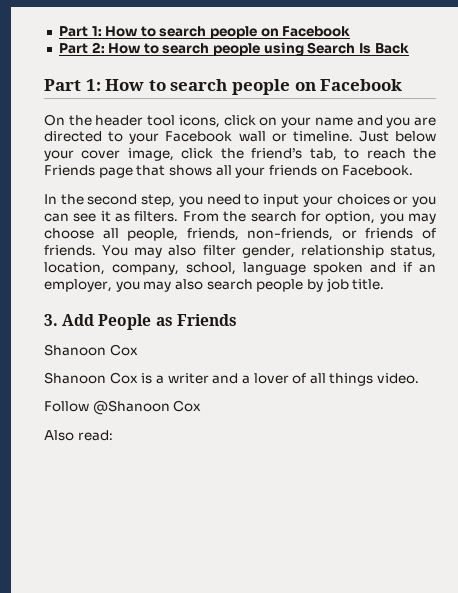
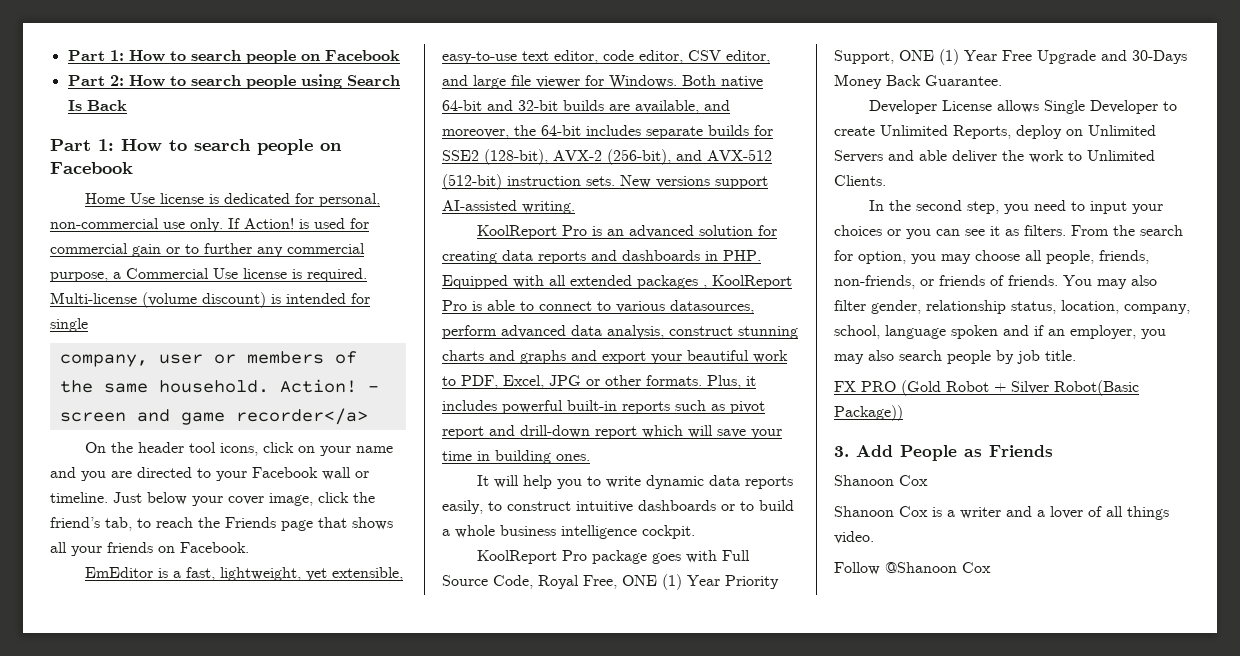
+ Home Use license is dedicated for personal, non-commercial use only. If Action! is used for commercial gain or to further any commercial purpose, a Commercial Use license is required. Multi-license (volume discount) is intended for single
+ company, user or members of the same household. Action! - screen and game recorder</a>
+ EmEditor is a fast, lightweight, yet extensible, easy-to-use text editor, code editor, CSV editor, and large file viewer for Windows. Both native 64-bit and 32-bit builds are available, and moreover, the 64-bit includes separate builds for SSE2 (128-bit), AVX-2 (256-bit), and AVX-512 (512-bit) instruction sets. New versions support AI-assisted writing.
+ KoolReport Pro is an advanced solution for creating data reports and dashboards in PHP. Equipped with all extended packages , KoolReport Pro is able to connect to various datasources, perform advanced data analysis, construct stunning charts and graphs and export your beautiful work to PDF, Excel, JPG or other formats. Plus, it includes powerful built-in reports such as pivot report and drill-down report which will save your time in building ones.
+ It will help you to write dynamic data reports easily, to construct intuitive dashboards or to build a whole business intelligence cockpit.
+ KoolReport Pro package goes with Full Source Code, Royal Free, ONE (1) Year Priority Support, ONE (1) Year Free Upgrade and 30-Days Money Back Guarantee.
+ Developer License allows Single Developer to create Unlimited Reports, deploy on Unlimited Servers and able deliver the work to Unlimited Clients.
+ FX PRO (Gold Robot + Silver Robot(Basic Package))
- Also read:

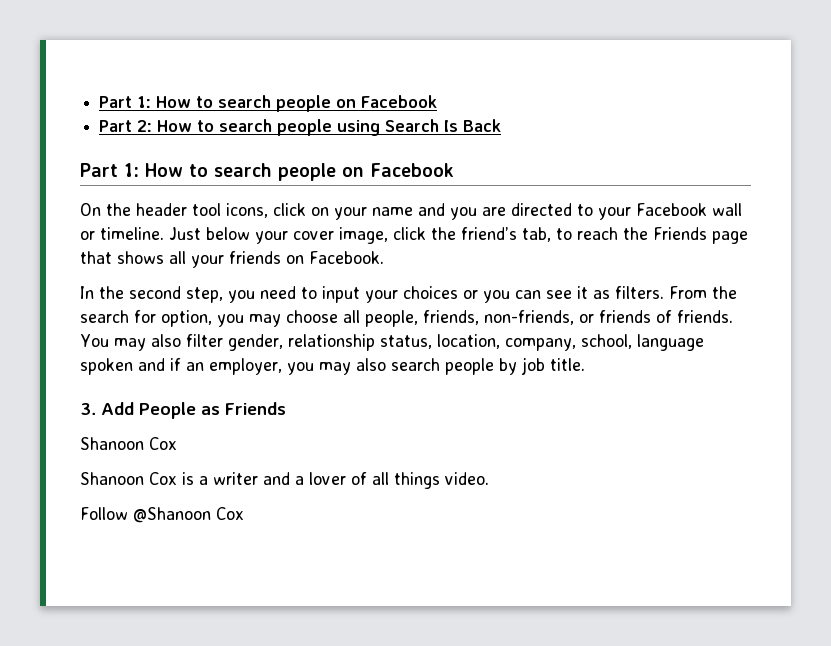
- Home Use license is dedicated for personal, non-commercial use only. If Action! is used for commercial gain or to further any commercial purpose, a Commercial Use license is required. Multi-license (volume discount) is intended for single
- company, user or members of the same household. Action! - screen and game recorder</a>
- EmEditor is a fast, lightweight, yet extensible, easy-to-use text editor, code editor, CSV editor, and large file viewer for Windows. Both native 64-bit and 32-bit builds are available, and moreover, the 64-bit includes separate builds for SSE2 (128-bit), AVX-2 (256-bit), and AVX-512 (512-bit) instruction sets. New versions support AI-assisted writing.
- KoolReport Pro is an advanced solution for creating data reports and dashboards in PHP. Equipped with all extended packages , KoolReport Pro is able to connect to various datasources, perform advanced data analysis, construct stunning charts and graphs and export your beautiful work to PDF, Excel, JPG or other formats. Plus, it includes powerful built-in reports such as pivot report and drill-down report which will save your time in building ones.
- It will help you to write dynamic data reports easily, to construct intuitive dashboards or to build a whole business intelligence cockpit.
- KoolReport Pro package goes with Full Source Code, Royal Free, ONE (1) Year Priority Support, ONE (1) Year Free Upgrade and 30-Days Money Back Guarantee.
- Developer License allows Single Developer to create Unlimited Reports, deploy on Unlimited Servers and able deliver the work to Unlimited Clients.
- FX PRO (Gold Robot + Silver Robot(Basic Package))

